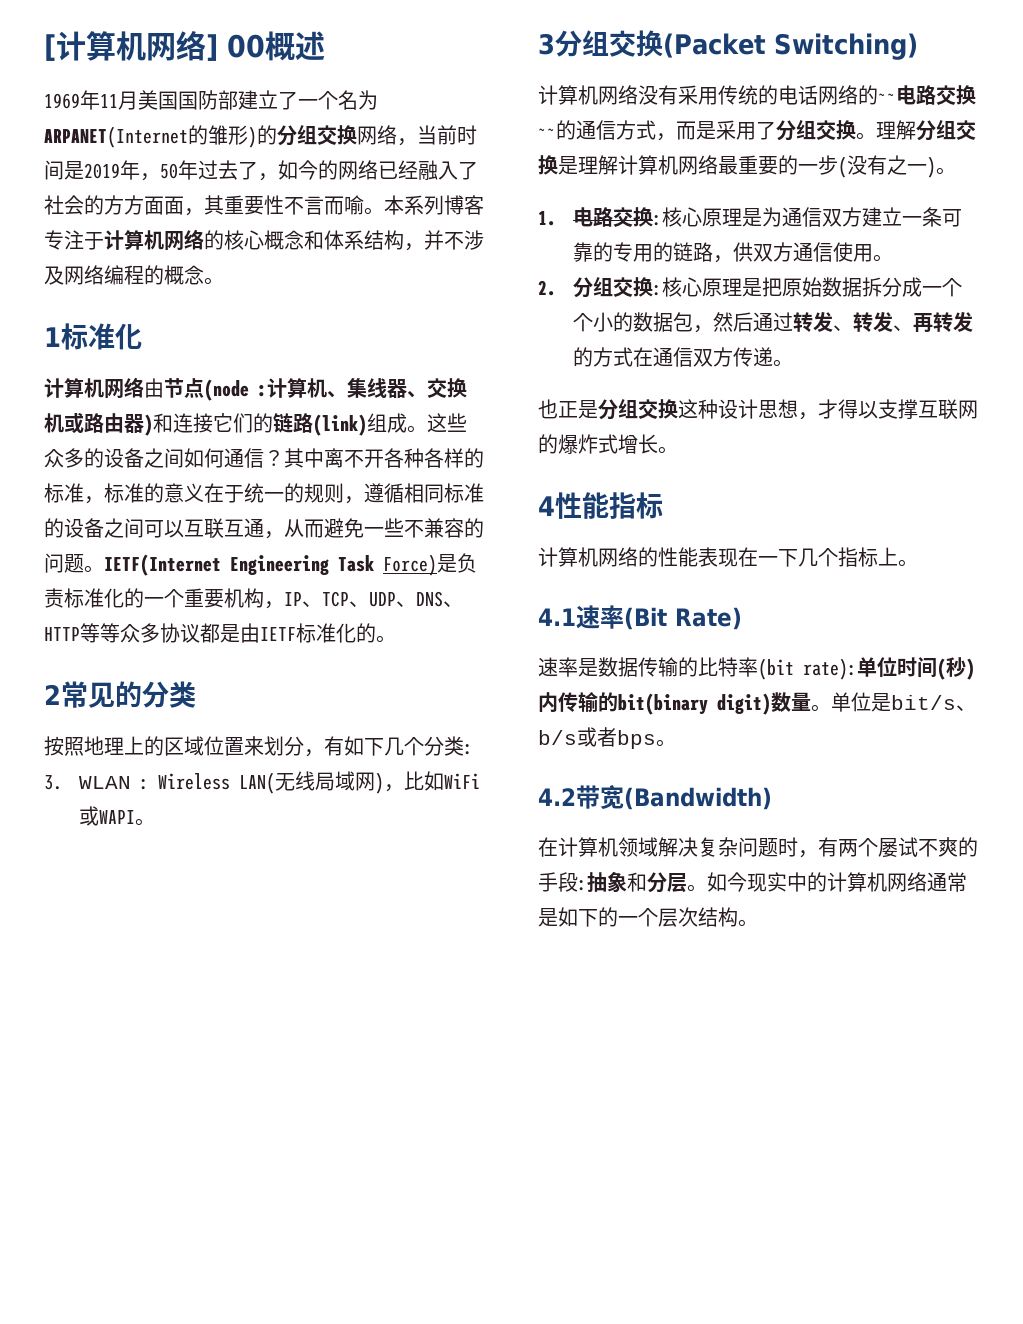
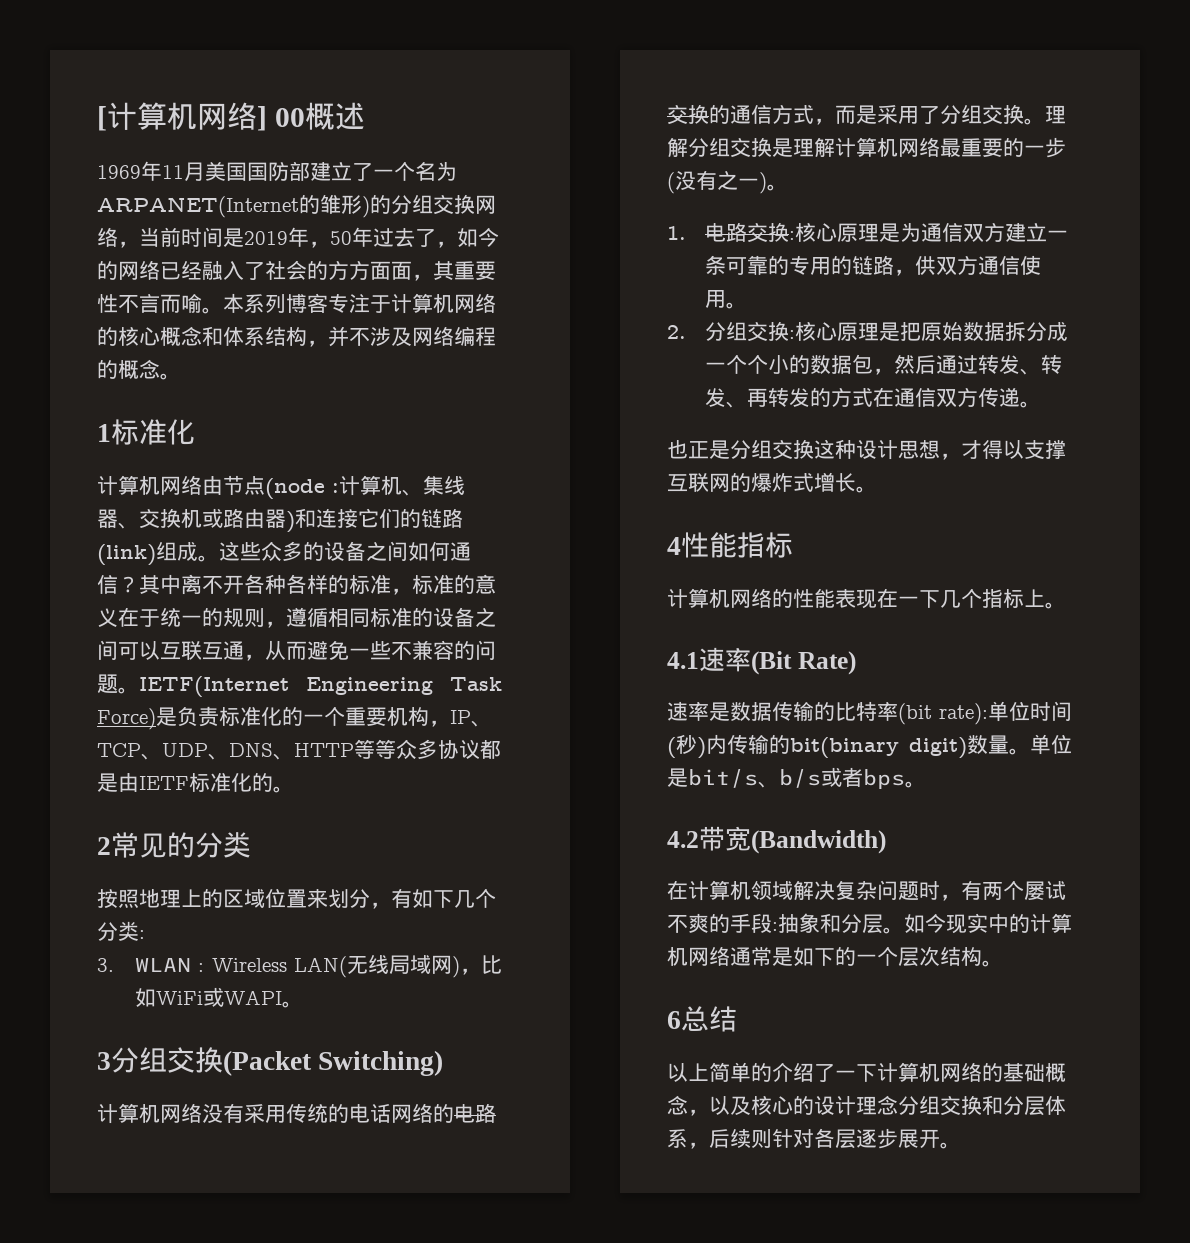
- 计算机网络没有采用传统的电话网络的~~电路交换~~的通信方式，而是采用了分组交换。
+ 计算机网络没有采用传统的电话网络的电路交换的通信方式，而是采用了分组交换。
+ 6总结
+ 以上简单的介绍了一下计算机网络的基础概念，以及核心的设计理念分组交换和分层体系，后续则针对各层逐步展开。

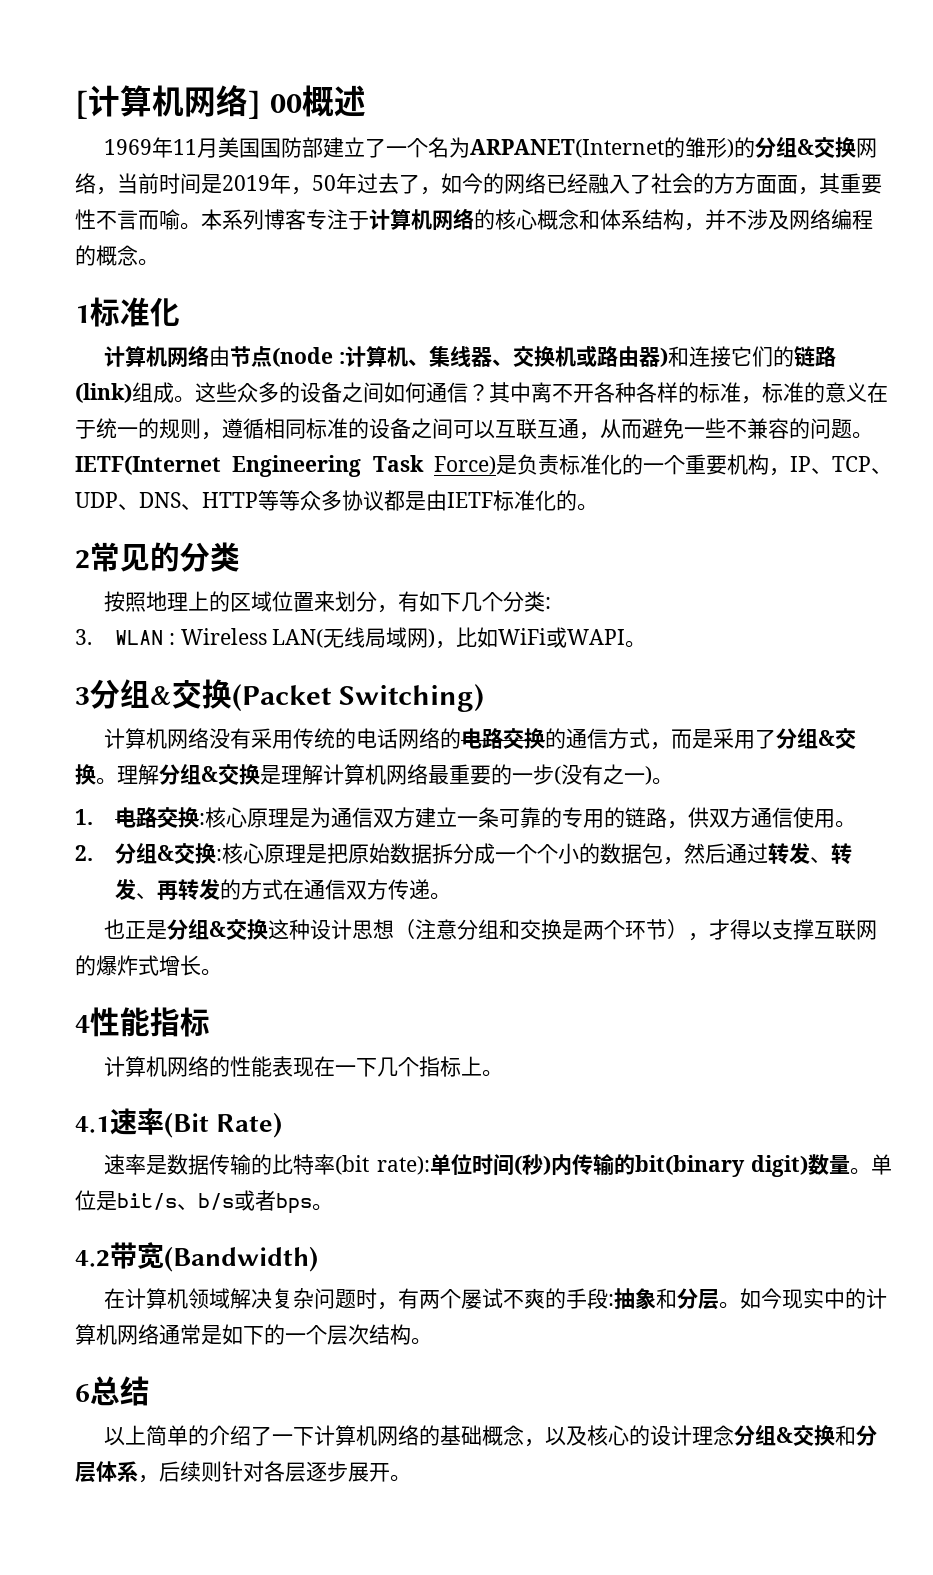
- 1969年11月美国国防部建立了一个名为ARPANET(Internet的雏形)的分组交换网络，当前时间是2019年，50年过去了，如今的网络已经融入了社会的方方面面，其重要性不言而喻。
+ 1969年11月美国国防部建立了一个名为ARPANET(Internet的雏形)的分组&交换网络，当前时间是2019年，50年过去了，如今的网络已经融入了社会的方方面面，其重要性不言而喻。
- 3分组交换(Packet Switching)
+ 3分组&交换(Packet Switching)
- 计算机网络没有采用传统的电话网络的电路交换的通信方式，而是采用了分组交换。
+ 计算机网络没有采用传统的电话网络的电路交换的通信方式，而是采用了分组&交换。
- 理解分组交换是理解计算机网络最重要的一步(没有之一)。
+ 理解分组&交换是理解计算机网络最重要的一步(没有之一)。
- 2.分组交换:核心原理是把原始数据拆分成一个个小的数据包，然后通过转发、转发、再转发的方式在通信双方传递。
+ 2.分组&交换:核心原理是把原始数据拆分成一个个小的数据包，然后通过转发、转发、再转发的方式在通信双方传递。
- 也正是分组交换这种设计思想，才得以支撑互联网的爆炸式增长。
+ 也正是分组&交换这种设计思想（注意分组和交换是两个环节），才得以支撑互联网的爆炸式增长。
- 以上简单的介绍了一下计算机网络的基础概念，以及核心的设计理念分组交换和分层体系，后续则针对各层逐步展开。
+ 以上简单的介绍了一下计算机网络的基础概念，以及核心的设计理念分组&交换和分层体系，后续则针对各层逐步展开。

